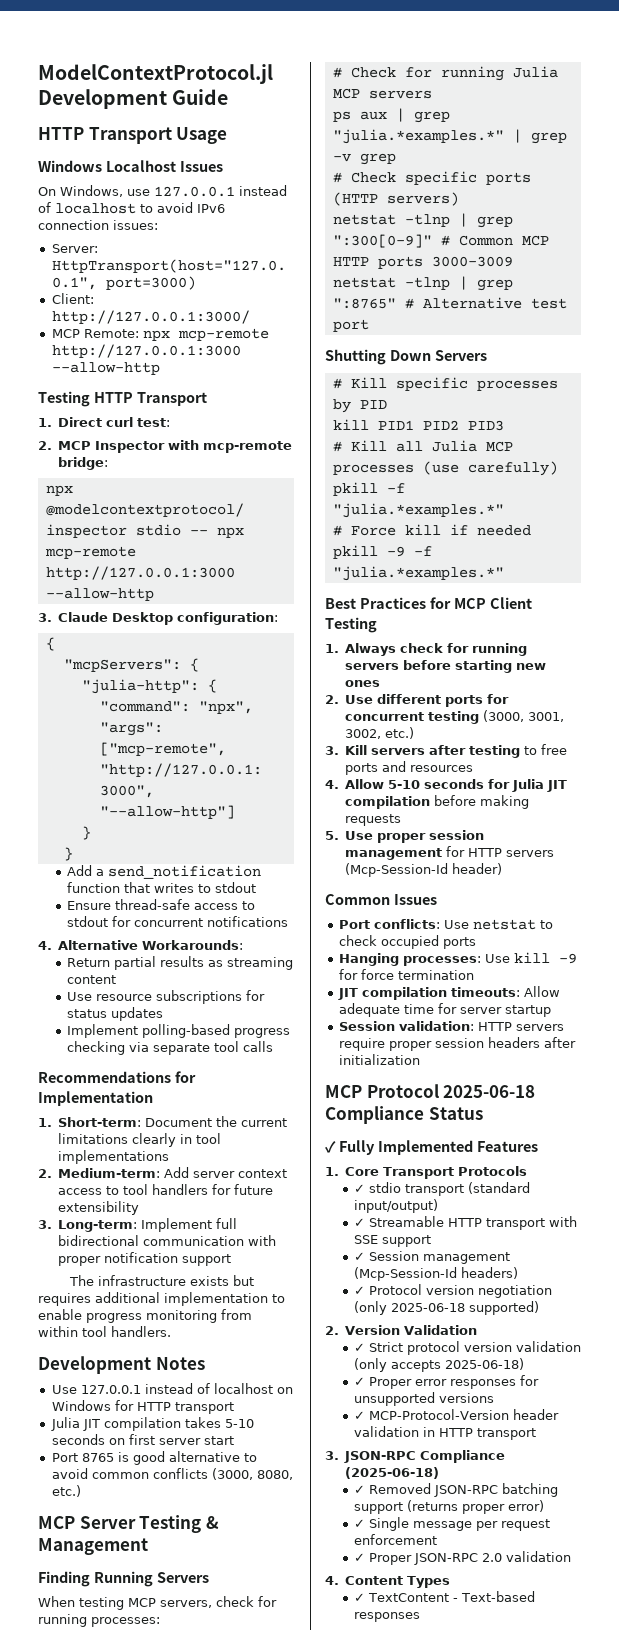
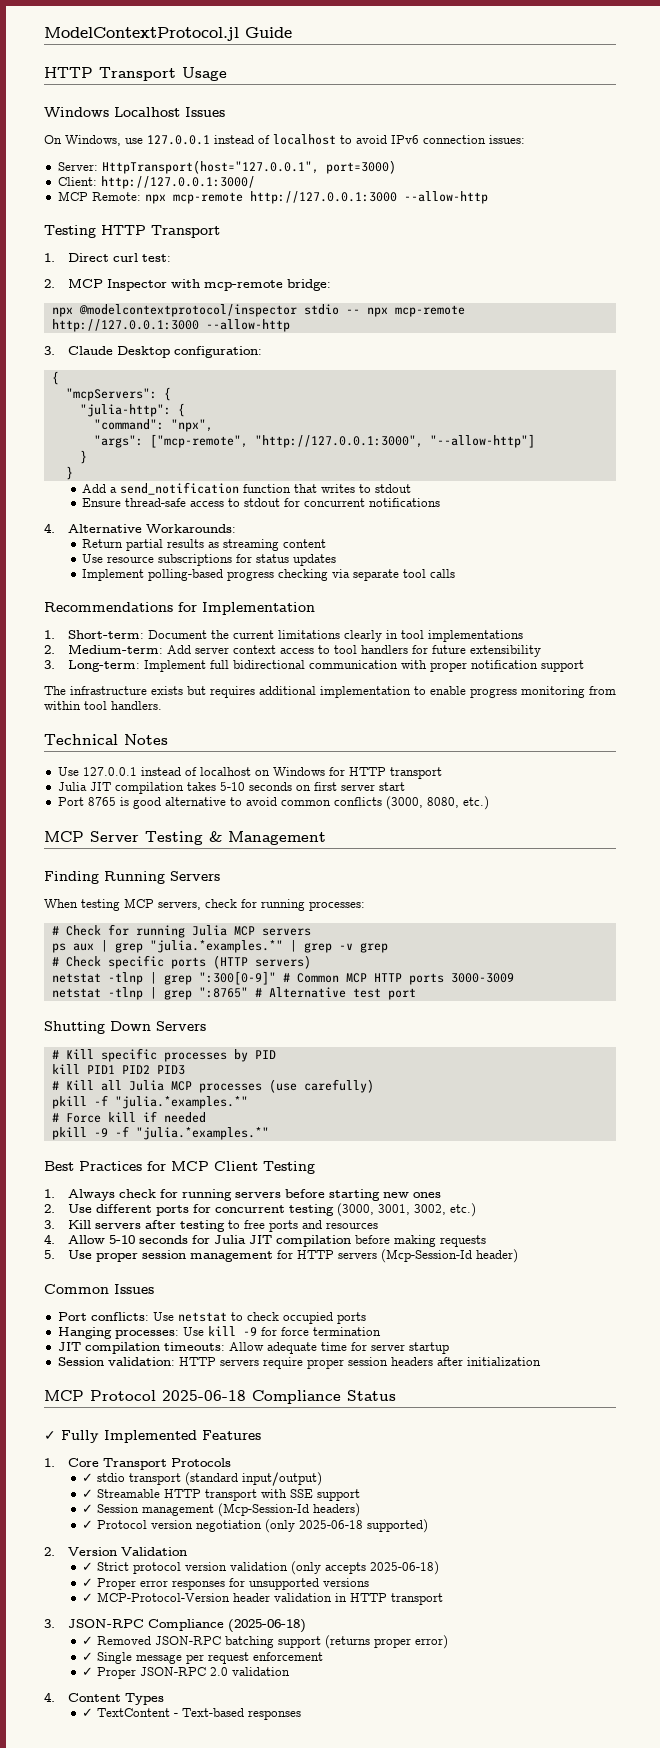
- ModelContextProtocol.jl Development Guide
+ ModelContextProtocol.jl Guide
- Development Notes
+ Technical Notes

